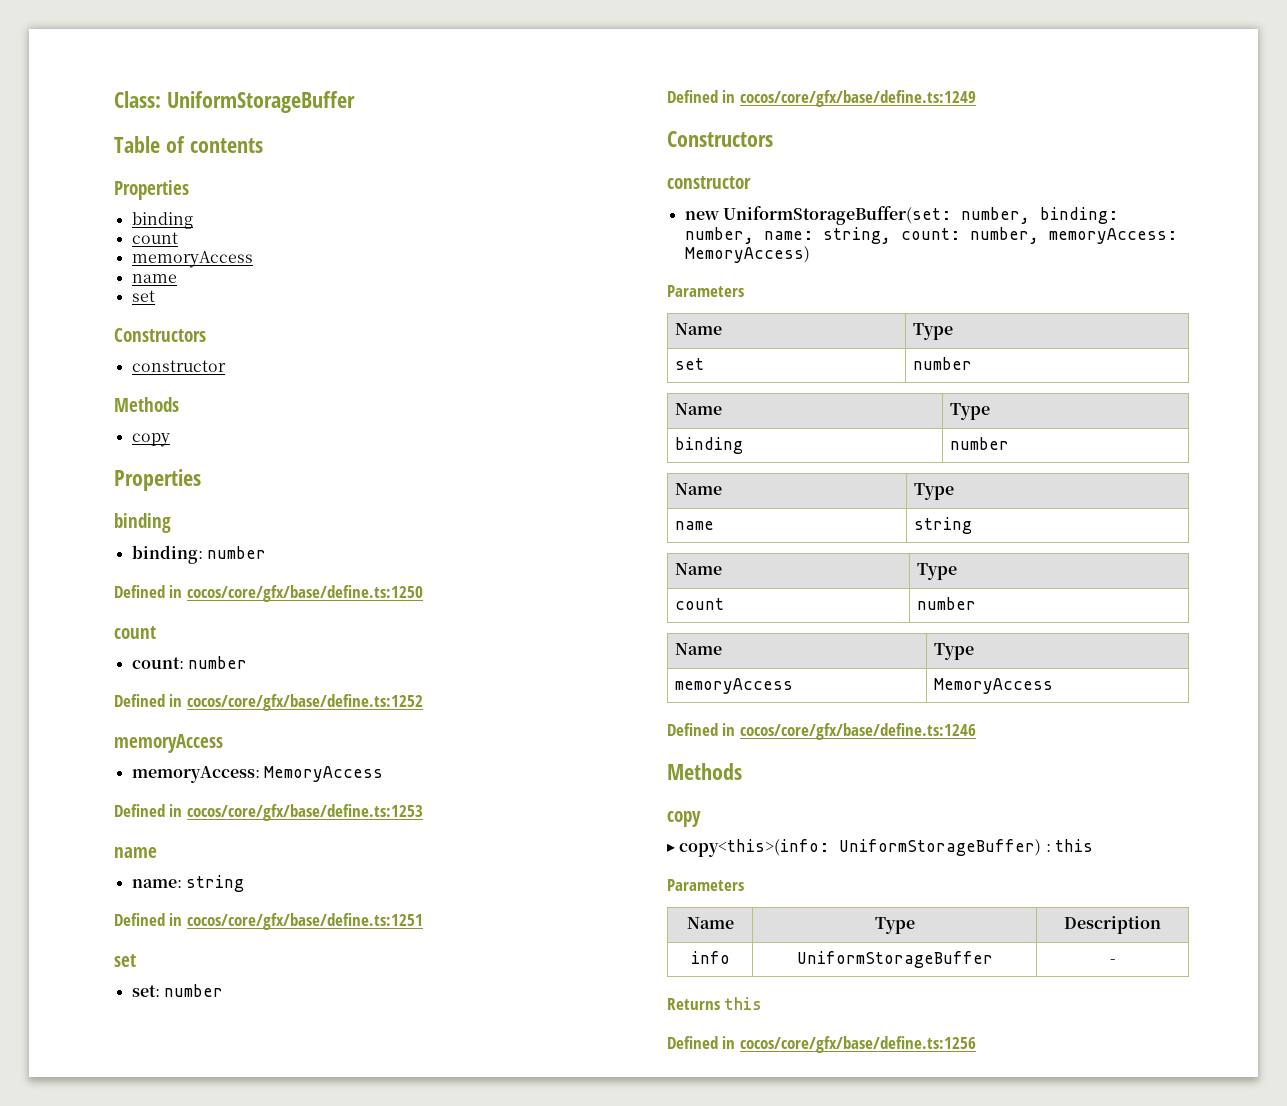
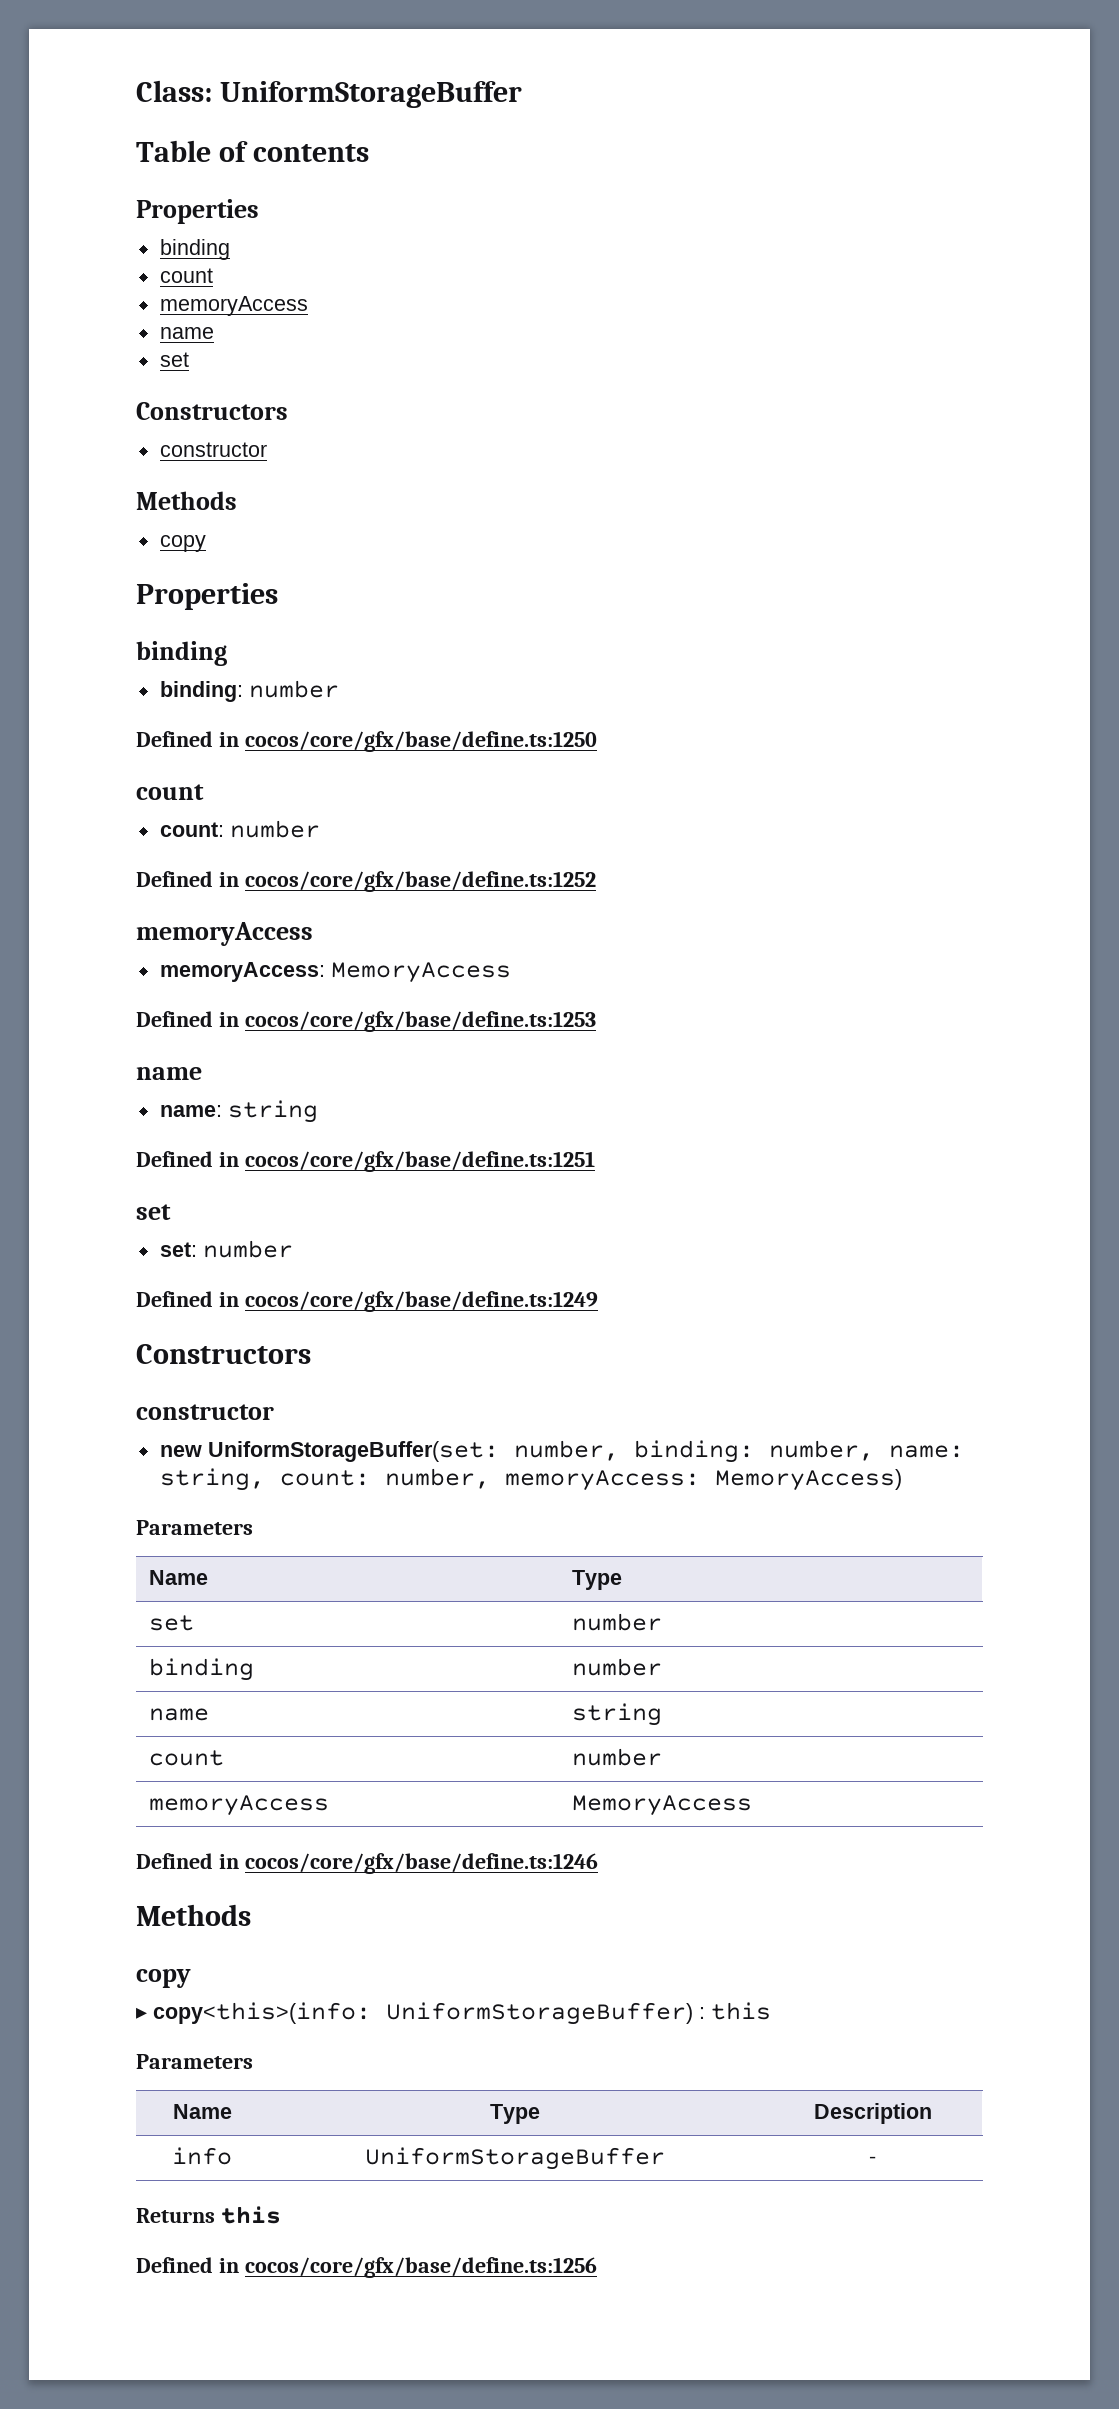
  set | number
- Name | Type
  binding | number
- Name | Type
  name | string
- Name | Type
  count | number
- Name | Type

